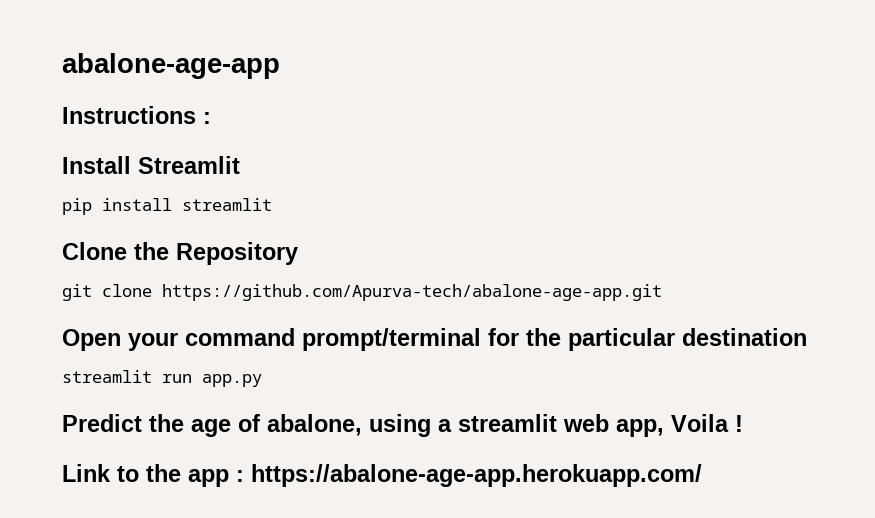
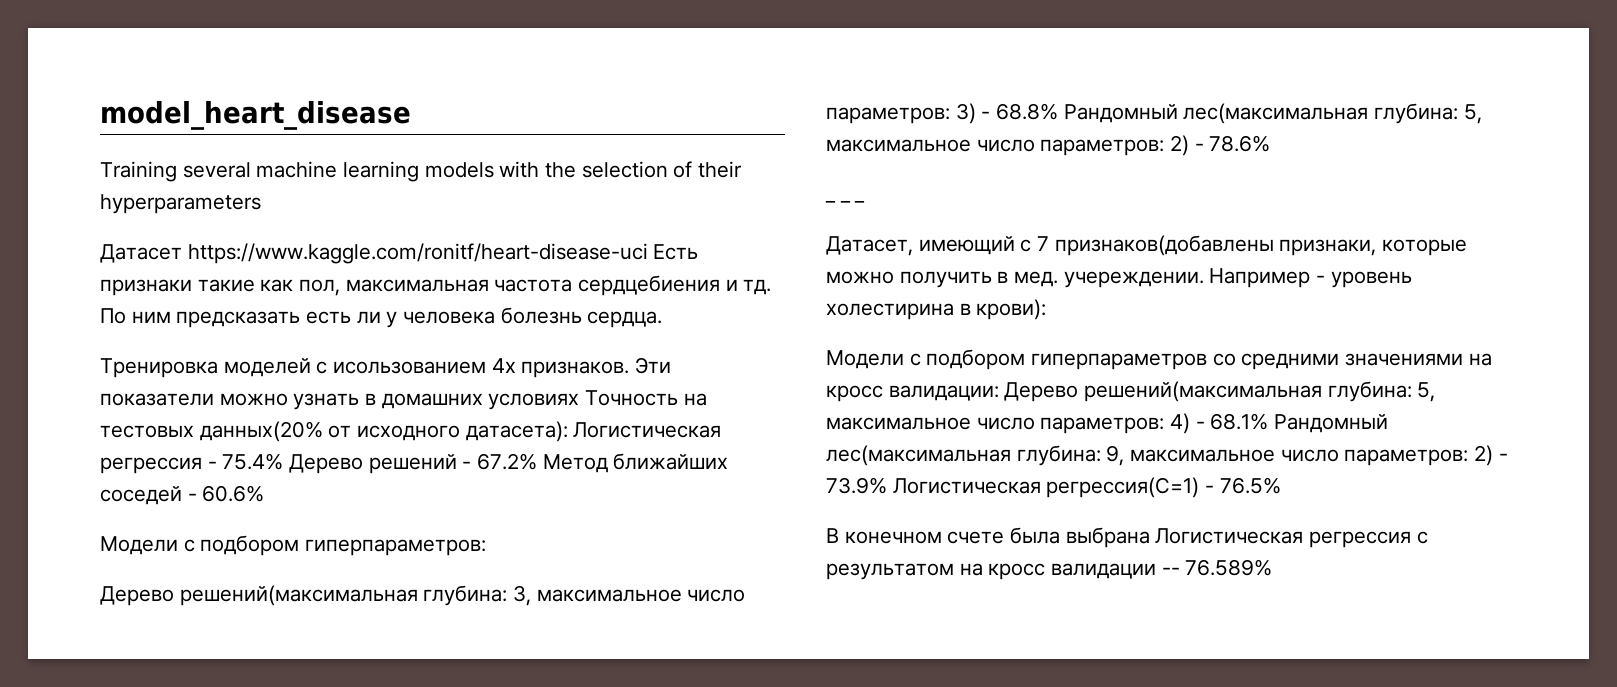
- abalone-age-app
- Instructions :
- Install Streamlit
- pip install streamlit
- Clone the Repository
- git clone https://github.com/Apurva-tech/abalone-age-app.git
- Open your command prompt/terminal for the particular destination
- streamlit run app.py
- Predict the age of abalone, using a streamlit web app, Voila !
- Link to the app : https://abalone-age-app.herokuapp.com/
+ model_heart_disease
+ Training several machine learning models with the selection of their hyperparameters
+ Датасет https://www.kaggle.com/ronitf/heart-disease-uci Есть признаки такие как пол, максимальная частота сердцебиения и тд. По ним предсказать есть ли у человека болезнь сердца.
+ Тренировка моделей с исользованием 4х признаков. Эти показатели можно узнать в домашних условиях Точность на тестовых данных(20% от исходного датасета): Логистическая регрессия - 75.4% Дерево решений - 67.2% Метод ближайших соседей - 60.6%
+ Модели с подбором гиперпараметров:
+ Дерево решений(максимальная глубина: 3, максимальное число параметров: 3) - 68.8% Рандомный лес(максимальная глубина: 5, максимальное число параметров: 2) - 78.6%
+ _ _ _
+ Датасет, имеющий с 7 признаков(добавлены признаки, которые можно получить в мед. учереждении. Например - уровень холестирина в крови):
+ Модели с подбором гиперпараметров со средними значениями на кросс валидации: Дерево решений(максимальная глубина: 5, максимальное число параметров: 4) - 68.1% Рандомный лес(максимальная глубина: 9, максимальное число параметров: 2) - 73.9% Логистическая регрессия(С=1) - 76.5%
+ В конечном счете была выбрана Логистическая регрессия с результатом на кросс валидации -- 76.589%

